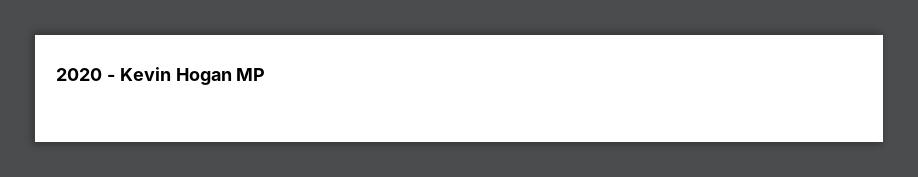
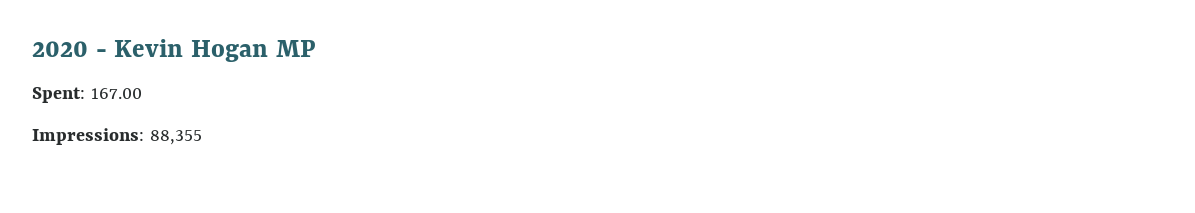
+ Spent: 167.00
+ Impressions: 88,355

